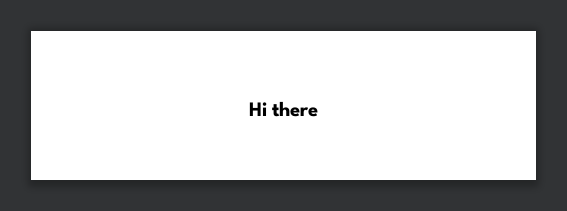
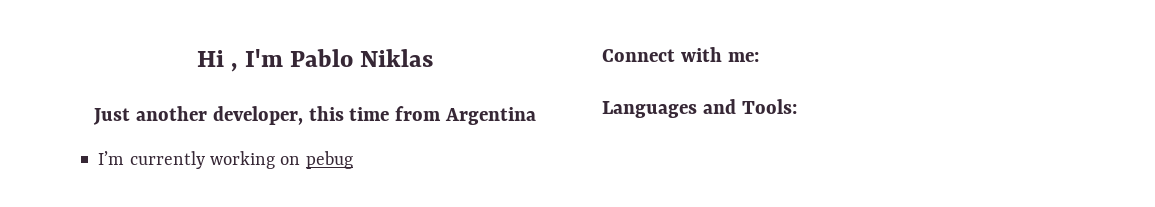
- Hi there
+ Hi , I'm Pablo Niklas
+ Just another developer, this time from Argentina
+ I’m currently working on pebug
+ Connect with me:
+ Languages and Tools:

